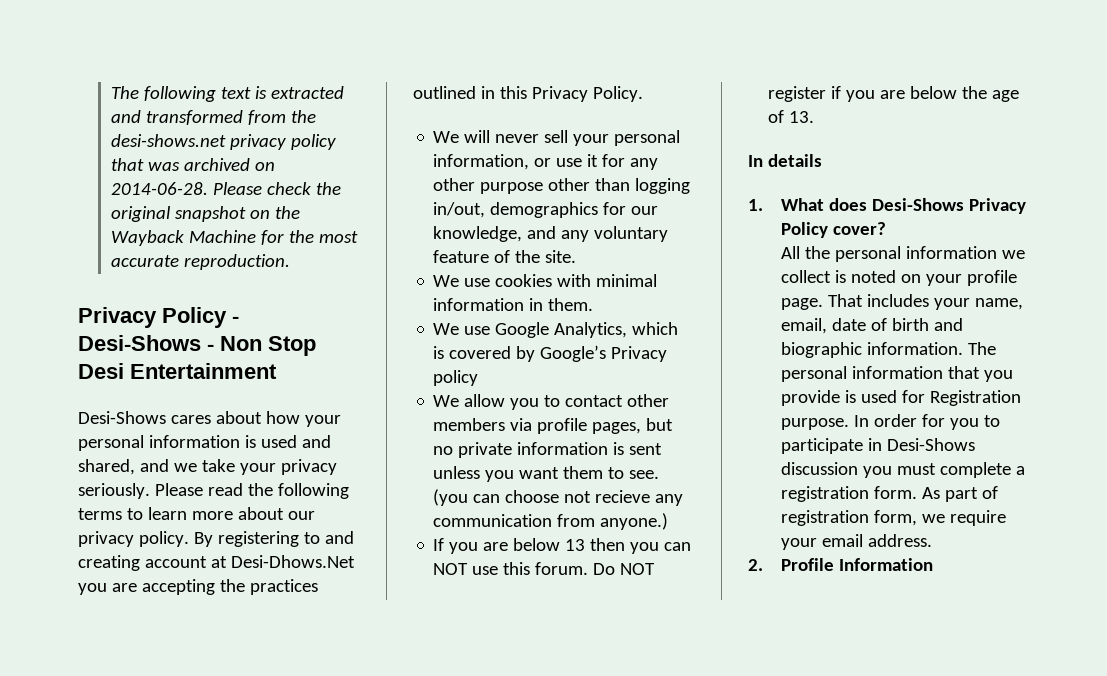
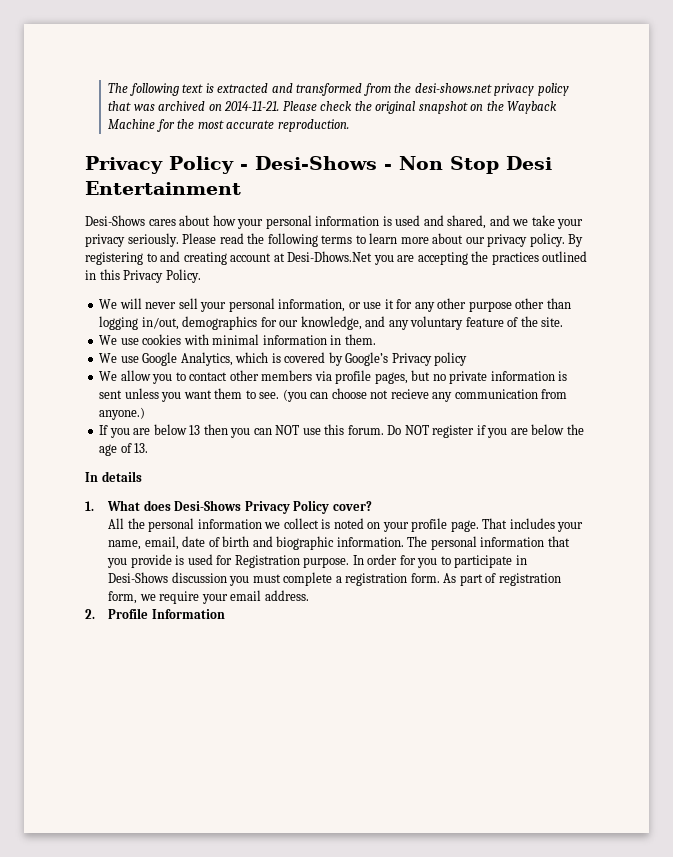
- The following text is extracted and transformed from the desi-shows.net privacy policy that was archived on 2014-06-28.
+ The following text is extracted and transformed from the desi-shows.net privacy policy that was archived on 2014-11-21.

